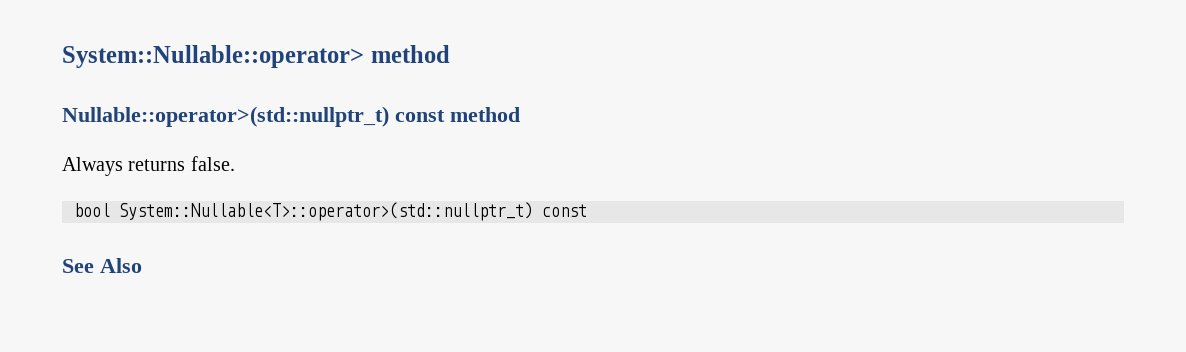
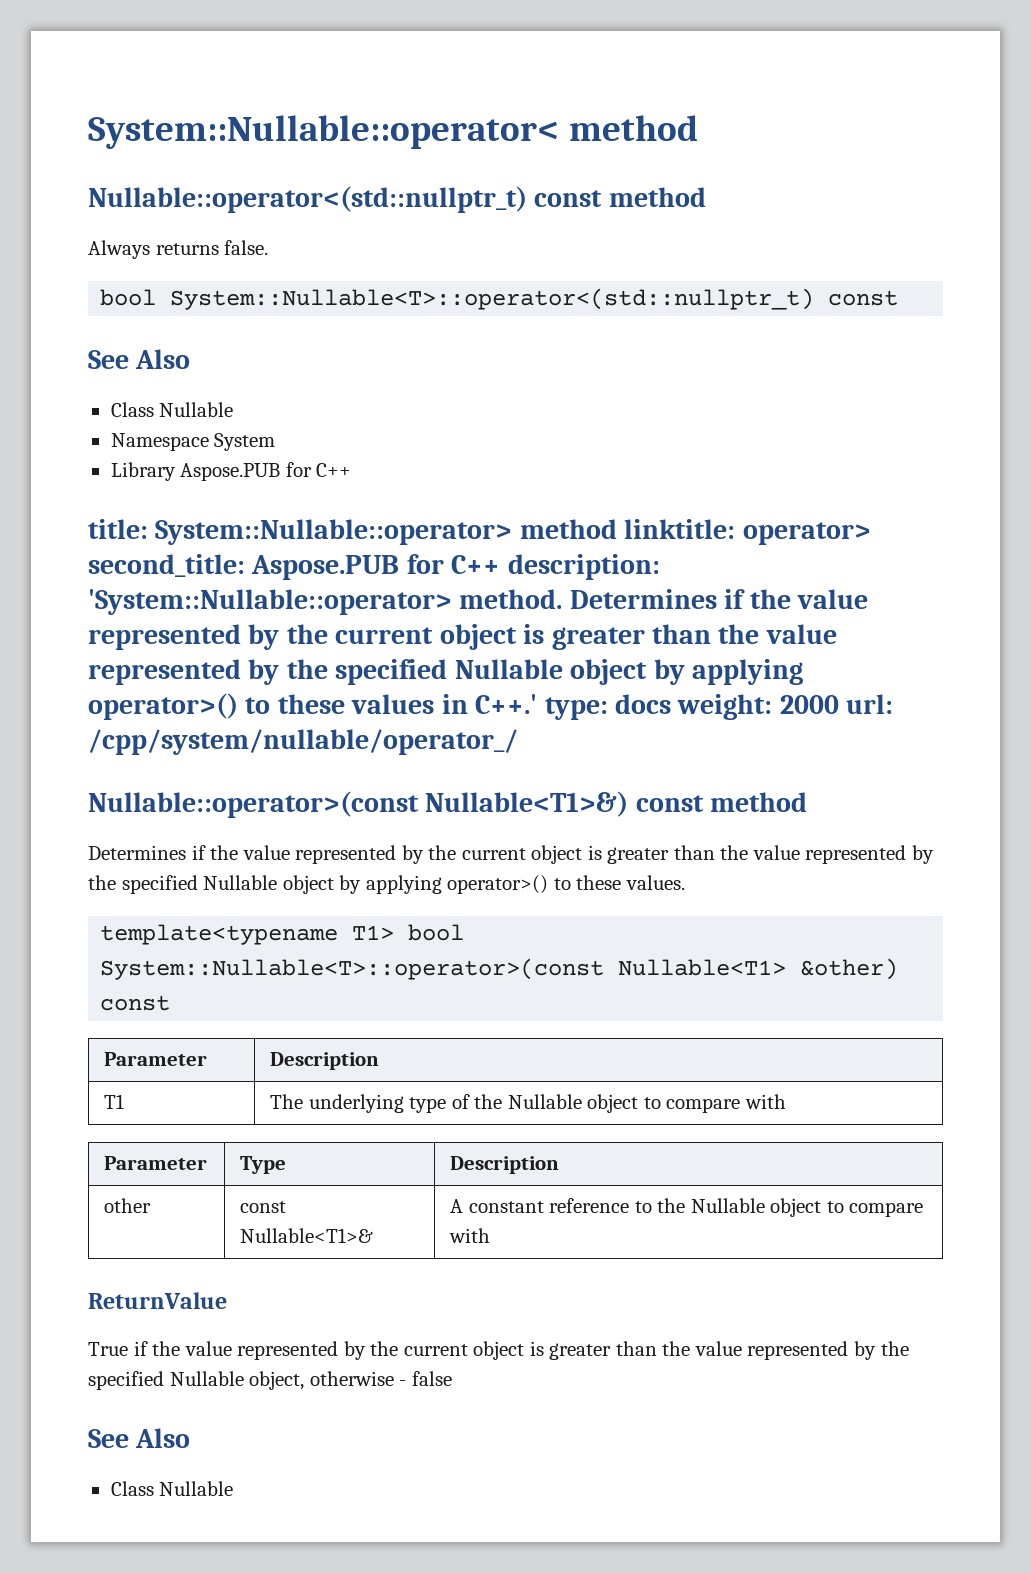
- System::Nullable::operator> method
- Nullable::operator>(std::nullptr_t) const method
+ System::Nullable::operator< method
+ Nullable::operator<(std::nullptr_t) const method
- bool System::Nullable<T>::operator>(std::nullptr_t) const
+ bool System::Nullable<T>::operator<(std::nullptr_t) const
  See Also
+ Class Nullable
+ Namespace System
+ Library Aspose.PUB for C++
+ title: System::Nullable::operator> method linktitle: operator> second_title: Aspose.PUB for C++ description: 'System::Nullable::operator> method. Determines if the value represented by the current object is greater than the value represented by the specified Nullable object by applying operator>() to these values in C++.' type: docs weight: 2000 url: /cpp/system/nullable/operator_/
+ Nullable::operator>(const Nullable<T1>&) const method
+ Determines if the value represented by the current object is greater than the value represented by the specified Nullable object by applying operator>() to these values.
+ template<typename T1> bool System::Nullable<T>::operator>(const Nullable<T1> &other) const
+ Parameter | Description
+ T1 | The underlying type of the Nullable object to compare with
+ Parameter | Type | Description
+ other | const Nullable<T1>& | A constant reference to the Nullable object to compare with
+ ReturnValue
+ True if the value represented by the current object is greater than the value represented by the specified Nullable object, otherwise - false
+ See Also
+ Class Nullable

